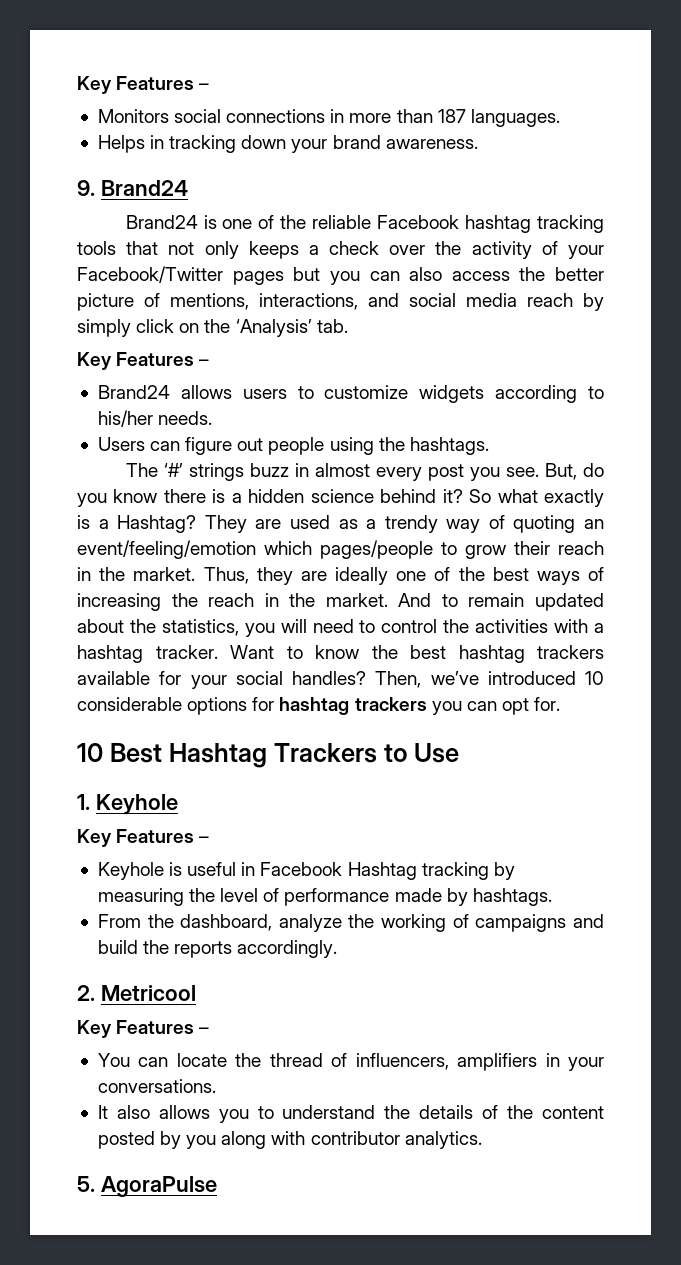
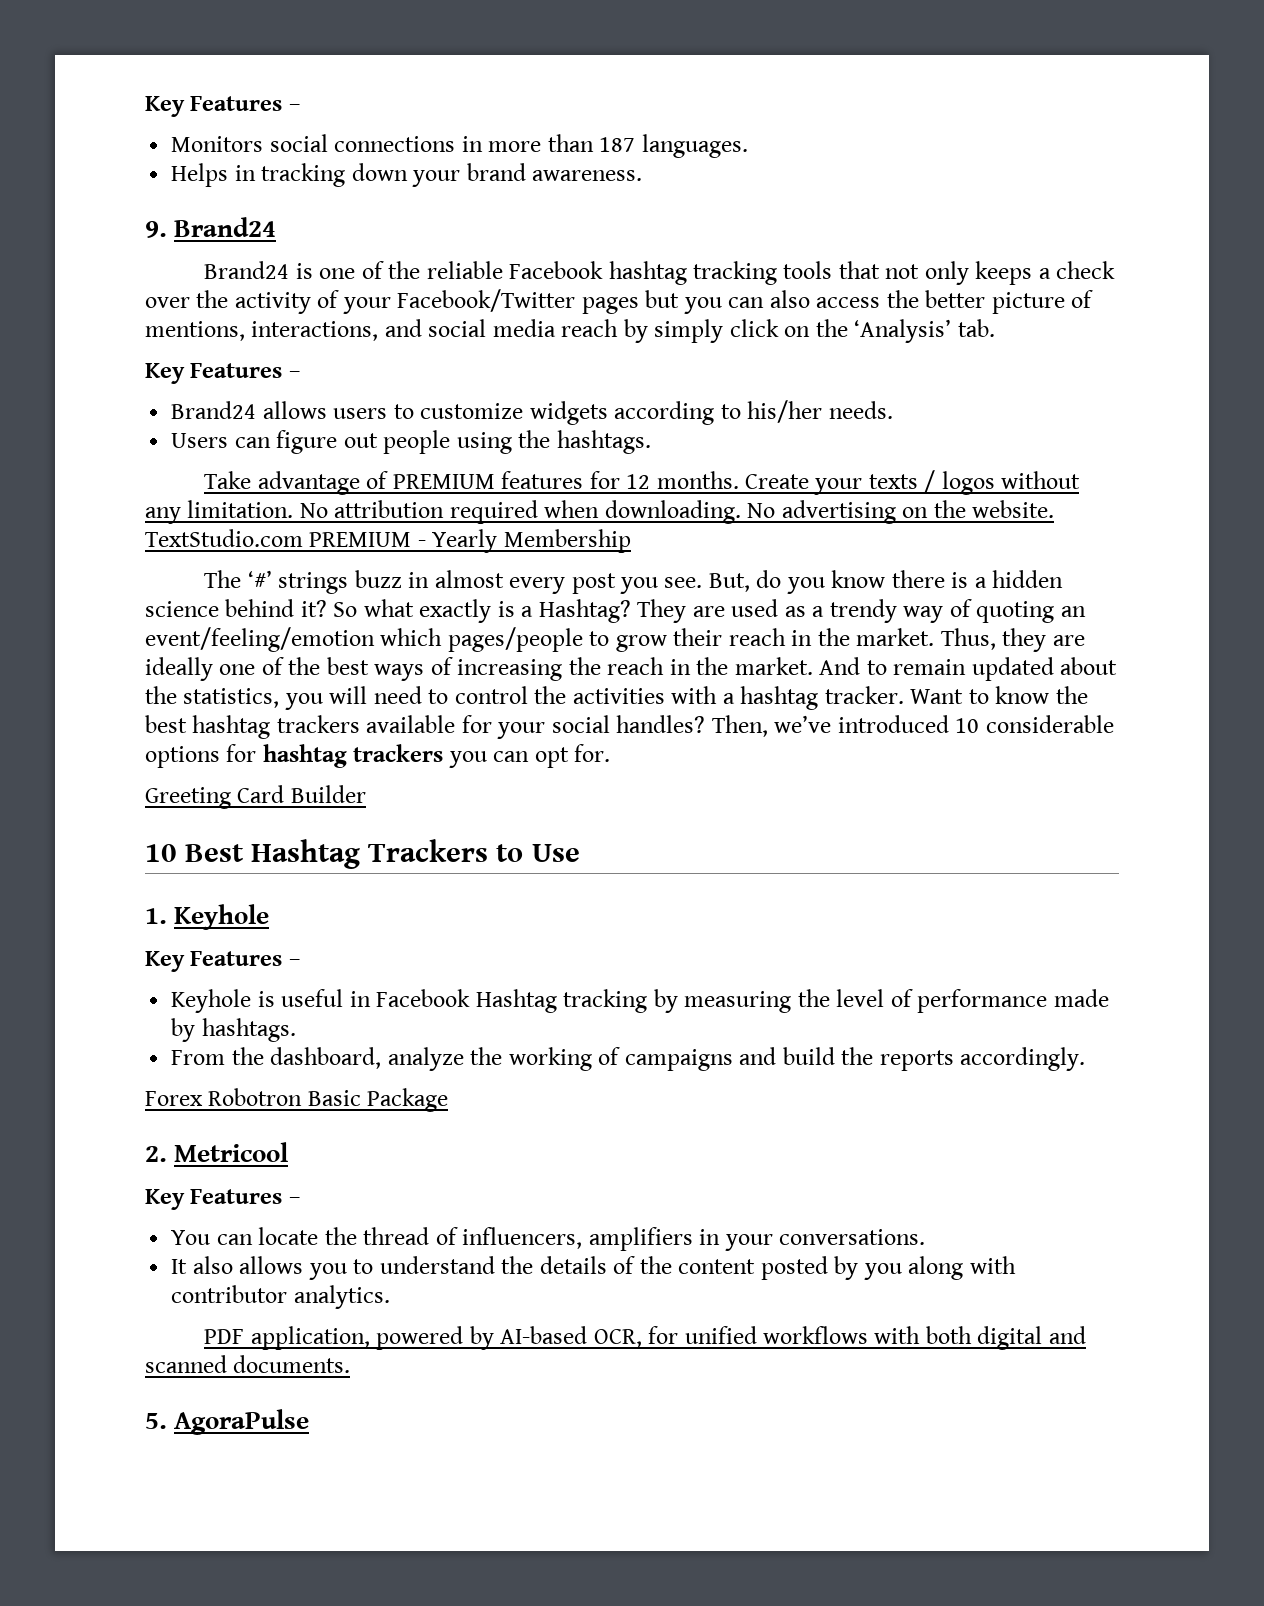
+ Take advantage of PREMIUM features for 12 months. Create your texts / logos without any limitation. No attribution required when downloading. No advertising on the website. TextStudio.com PREMIUM - Yearly Membership
+ Greeting Card Builder
+ Forex Robotron Basic Package
+ PDF application, powered by AI-based OCR, for unified workflows with both digital and scanned documents.

